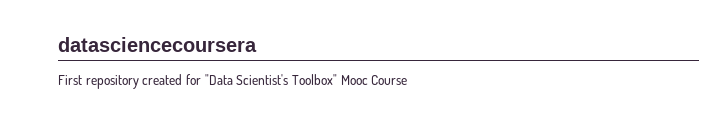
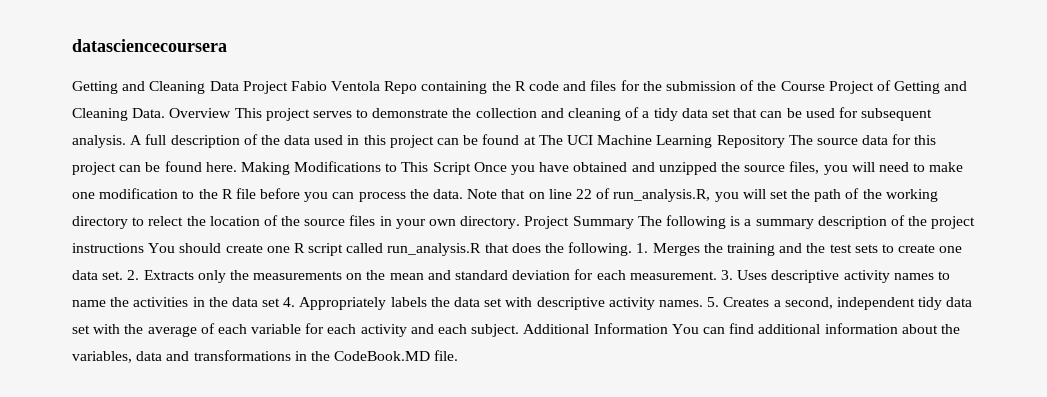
- First repository created for "Data Scientist's Toolbox" Mooc Course
+ Getting and Cleaning Data Project Fabio Ventola Repo containing the R code and files for the submission of the Course Project of Getting and Cleaning Data. Overview This project serves to demonstrate the collection and cleaning of a tidy data set that can be used for subsequent analysis. A full description of the data used in this project can be found at The UCI Machine Learning Repository The source data for this project can be found here. Making Modifications to This Script Once you have obtained and unzipped the source files, you will need to make one modification to the R file before you can process the data. Note that on line 22 of run_analysis.R, you will set the path of the working directory to relect the location of the source files in your own directory. Project Summary The following is a summary description of the project instructions You should create one R script called run_analysis.R that does the following. 1. Merges the training and the test sets to create one data set. 2. Extracts only the measurements on the mean and standard deviation for each measurement. 3. Uses descriptive activity names to name the activities in the data set 4. Appropriately labels the data set with descriptive activity names. 5. Creates a second, independent tidy data set with the average of each variable for each activity and each subject. Additional Information You can find additional information about the variables, data and transformations in the CodeBook.MD file.

